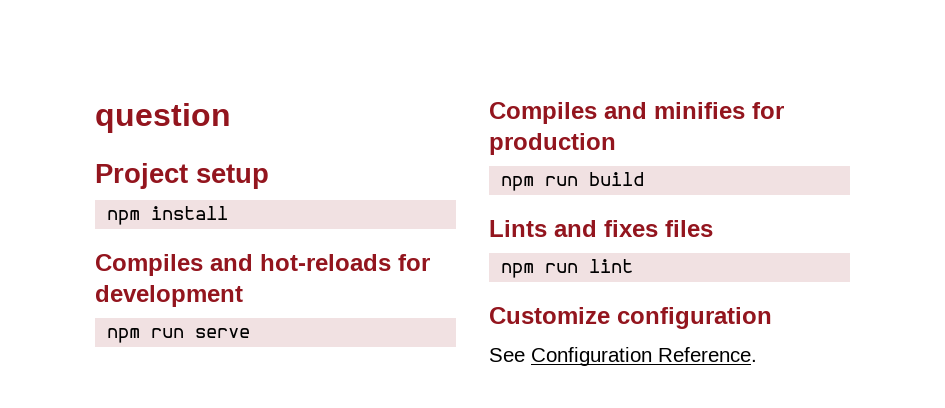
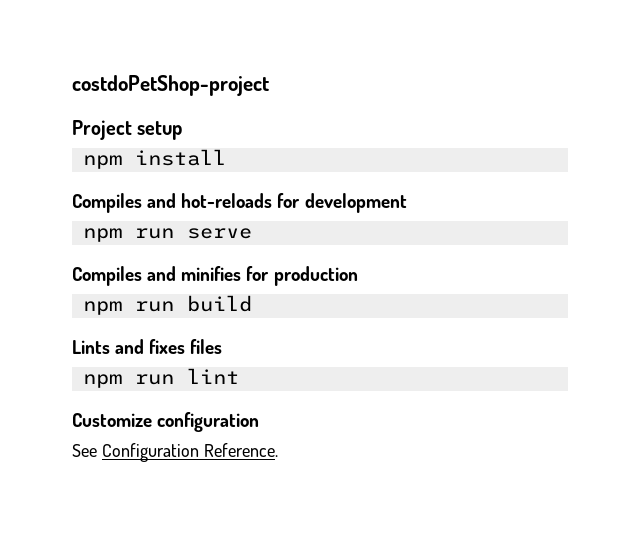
- question
+ costdoPetShop-project

